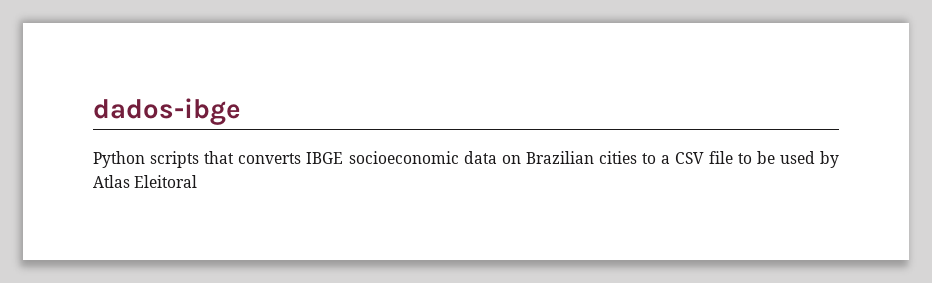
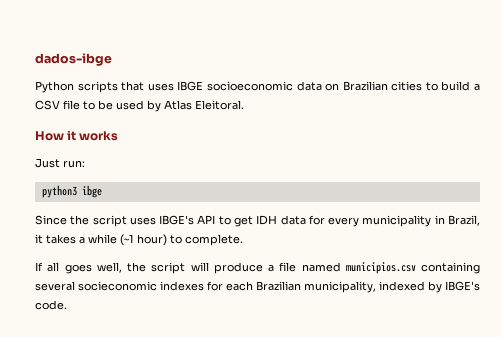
- Python scripts that converts IBGE socioeconomic data on Brazilian cities to a CSV file to be used by Atlas Eleitoral
+ Python scripts that uses IBGE socioeconomic data on Brazilian cities to build a CSV file to be used by Atlas Eleitoral.
+ How it works
+ Just run:
+ python3 ibge
+ Since the script uses IBGE's API to get IDH data for every municipality in Brazil, it takes a while (~1 hour) to complete.
+ If all goes well, the script will produce a file named municipios.csv containing several socieconomic indexes for each Brazilian municipality, indexed by IBGE's code.

